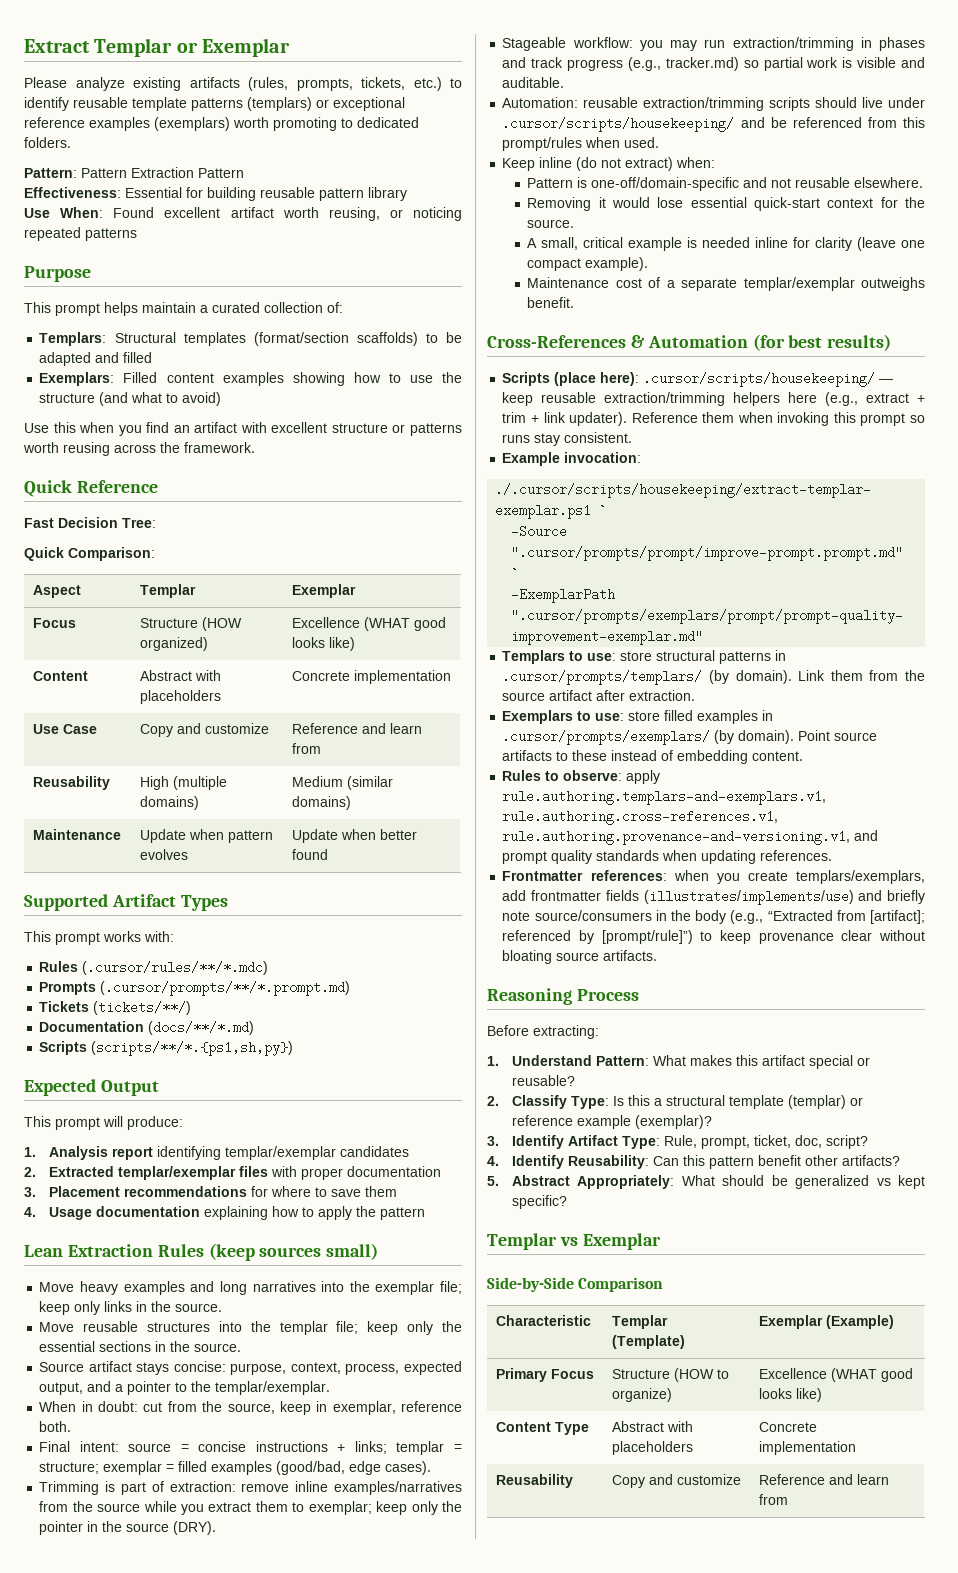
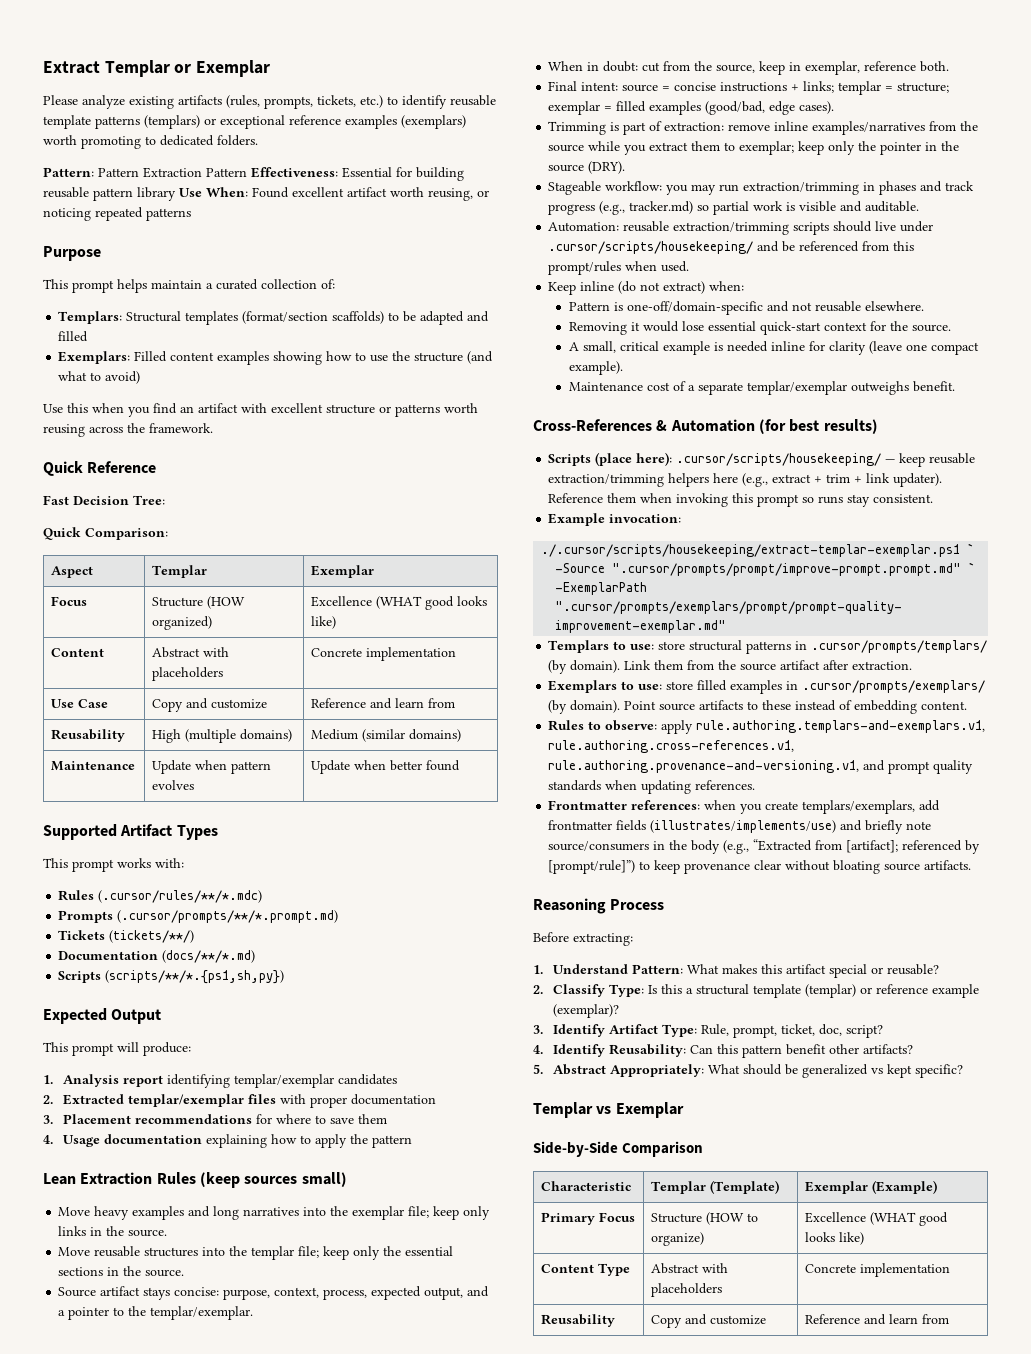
- Pattern: Pattern Extraction Pattern
- Effectiveness: Essential for building reusable pattern library
- Use When: Found excellent artifact worth reusing, or noticing repeated patterns
+ Pattern: Pattern Extraction Pattern Effectiveness: Essential for building reusable pattern library Use When: Found excellent artifact worth reusing, or noticing repeated patterns

